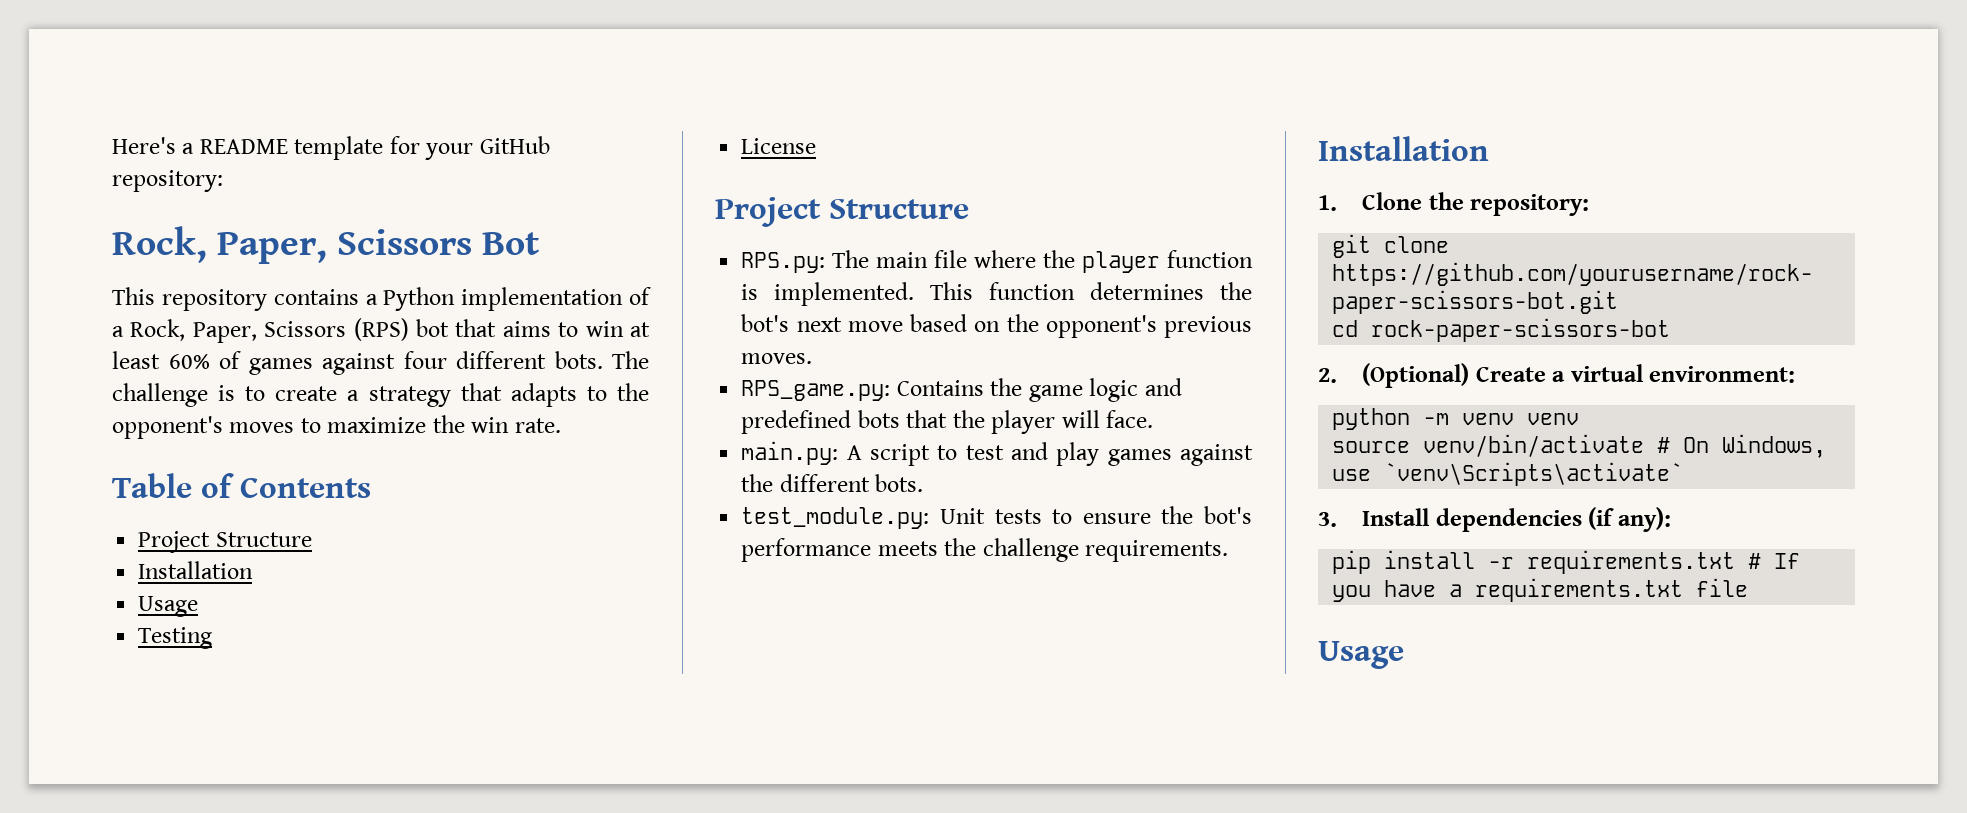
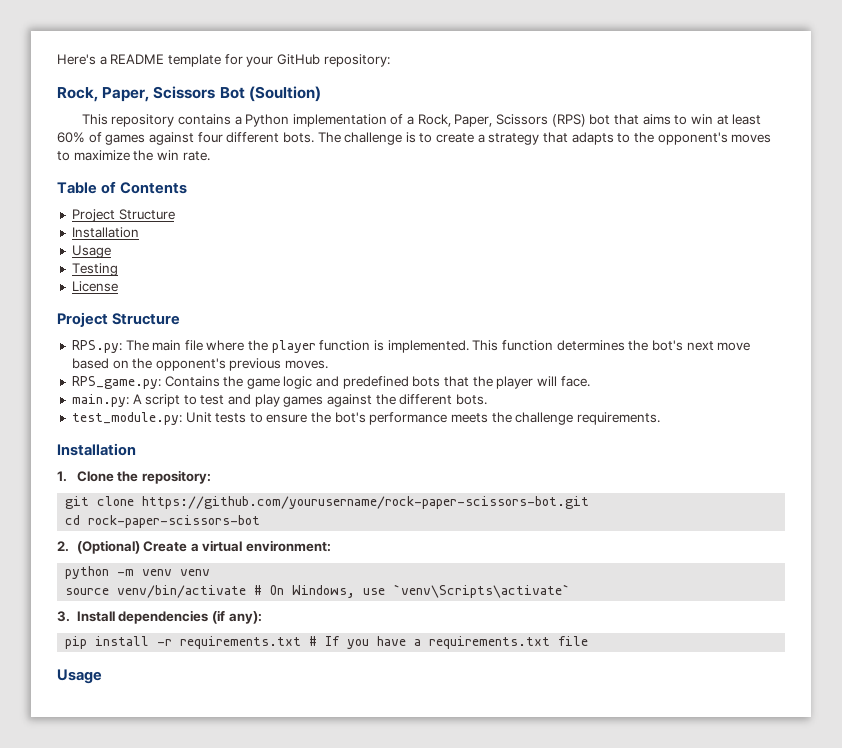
- Rock, Paper, Scissors Bot
+ Rock, Paper, Scissors Bot (Soultion)

